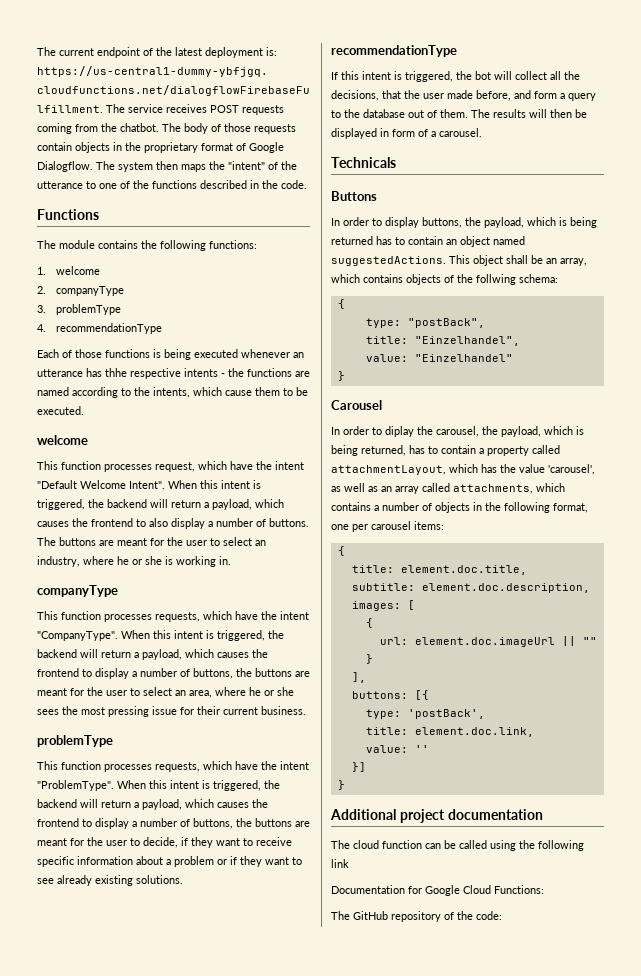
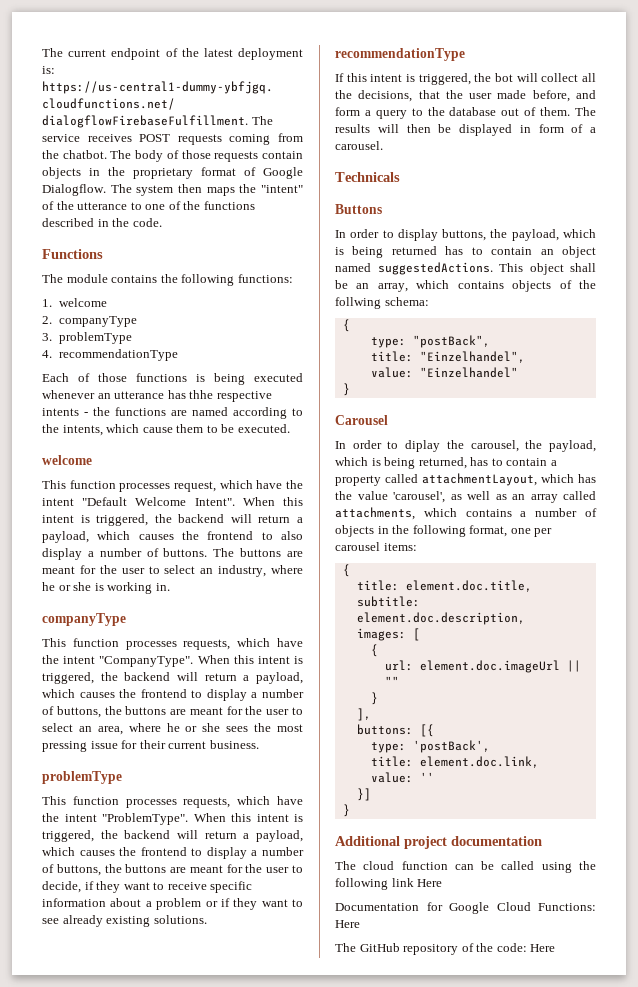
- The cloud function can be called using the following link
+ The cloud function can be called using the following link Here
- Documentation for Google Cloud Functions:
+ Documentation for Google Cloud Functions: Here
- The GitHub repository of the code:
+ The GitHub repository of the code: Here

